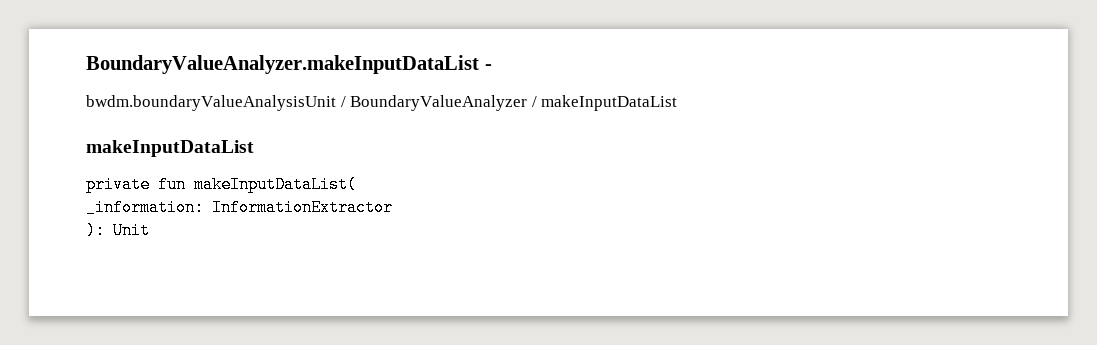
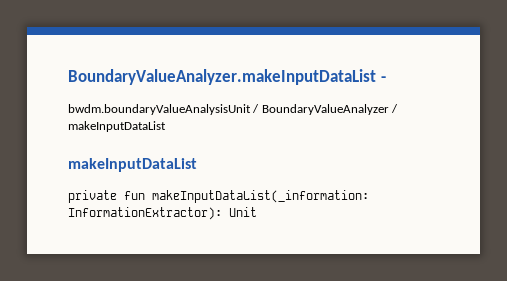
- private fun makeInputDataList(
- _information: InformationExtractor
- ): Unit
+ private fun makeInputDataList(_information: InformationExtractor): Unit

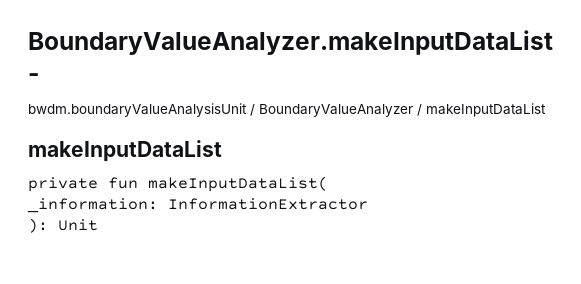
- private fun makeInputDataList(_information: InformationExtractor): Unit
+ private fun makeInputDataList(
+ _information: InformationExtractor
+ ): Unit

